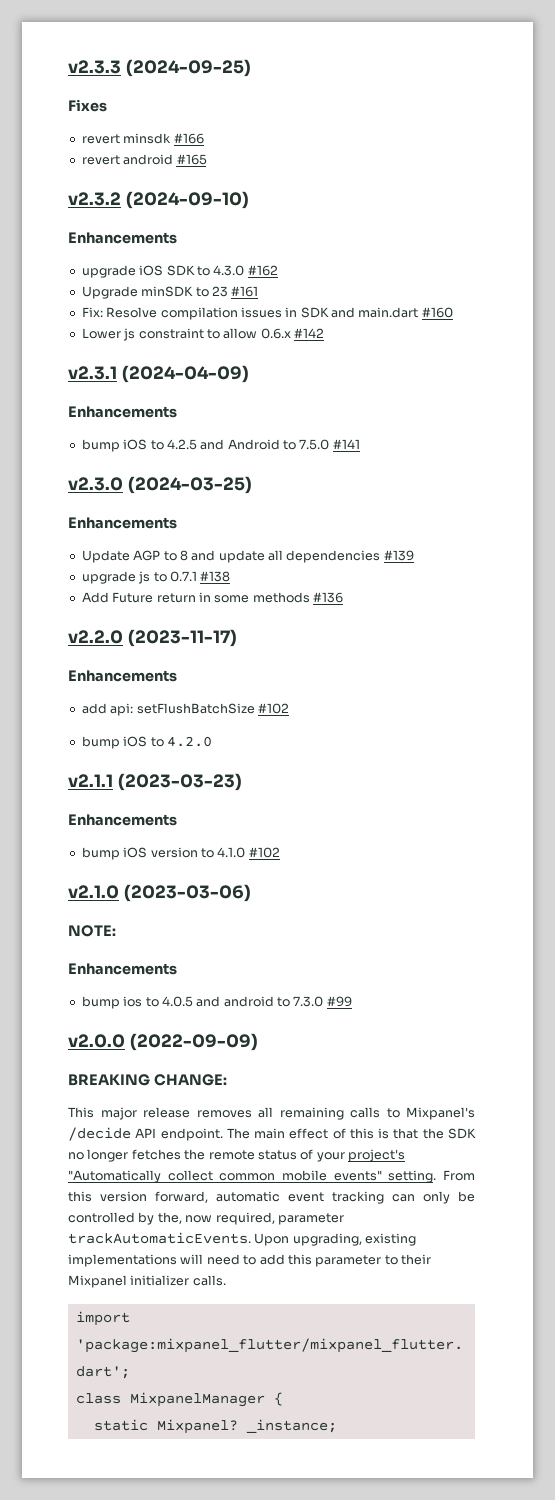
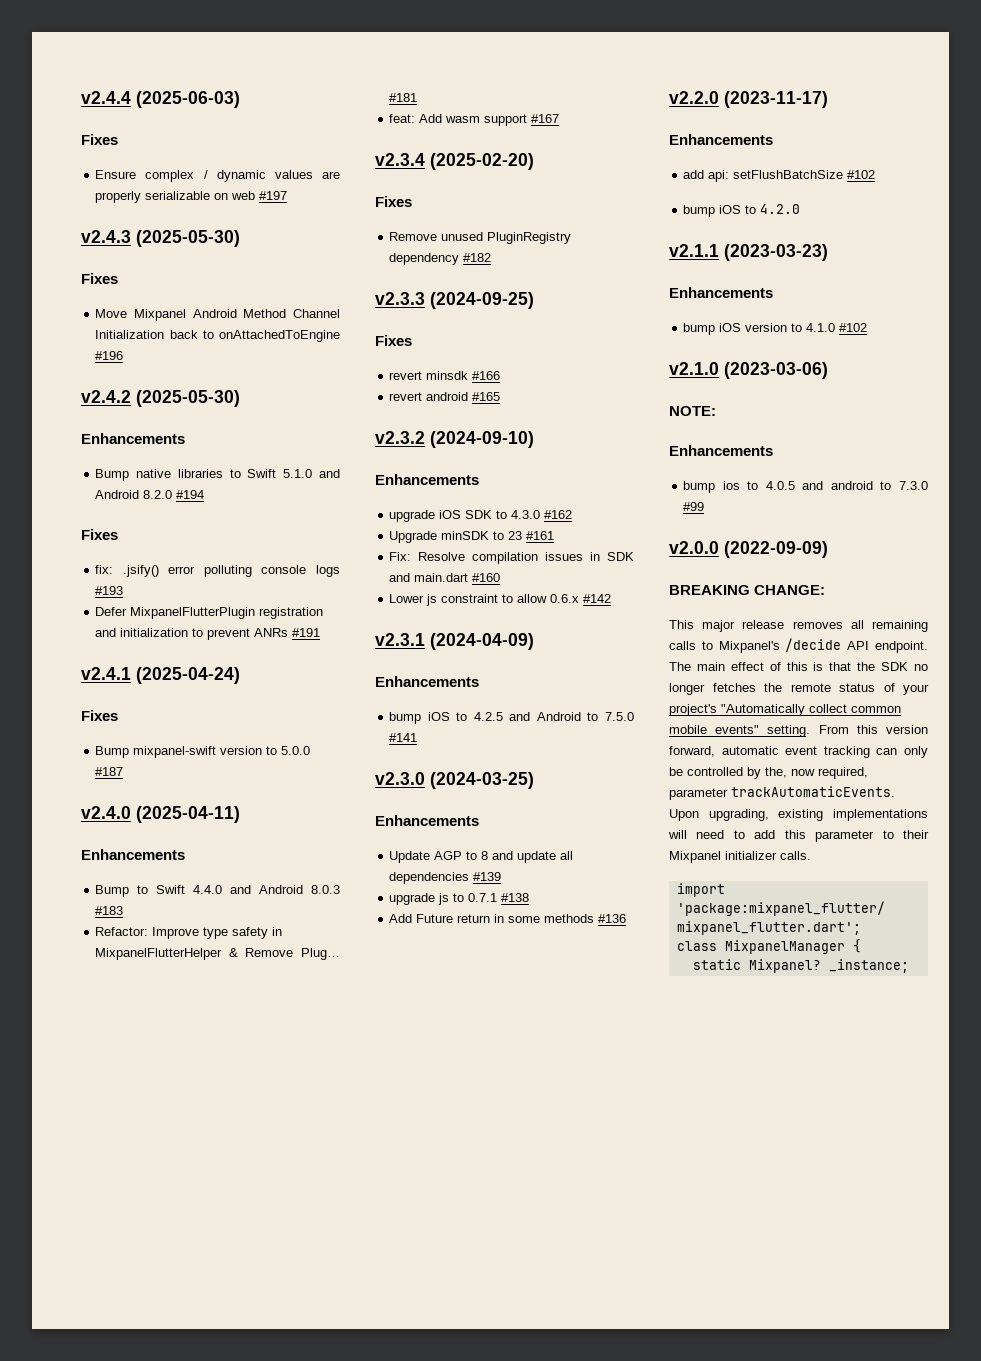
+ v2.4.4 (2025-06-03)
+ Fixes
+ Ensure complex / dynamic values are properly serializable on web #197
+ v2.4.3 (2025-05-30)
+ Fixes
+ Move Mixpanel Android Method Channel Initialization back to onAttachedToEngine #196
+ v2.4.2 (2025-05-30)
+ Enhancements
+ Bump native libraries to Swift 5.1.0 and Android 8.2.0 #194
+ Fixes
+ fix: .jsify() error polluting console logs #193
+ Defer MixpanelFlutterPlugin registration and initialization to prevent ANRs #191
+ v2.4.1 (2025-04-24)
+ Fixes
+ Bump mixpanel-swift version to 5.0.0 #187
+ v2.4.0 (2025-04-11)
+ Enhancements
+ Bump to Swift 4.4.0 and Android 8.0.3 #183
+ Refactor: Improve type safety in MixpanelFlutterHelper & Remove Plug… #181
+ feat: Add wasm support #167
+ v2.3.4 (2025-02-20)
+ Fixes
+ Remove unused PluginRegistry dependency #182

